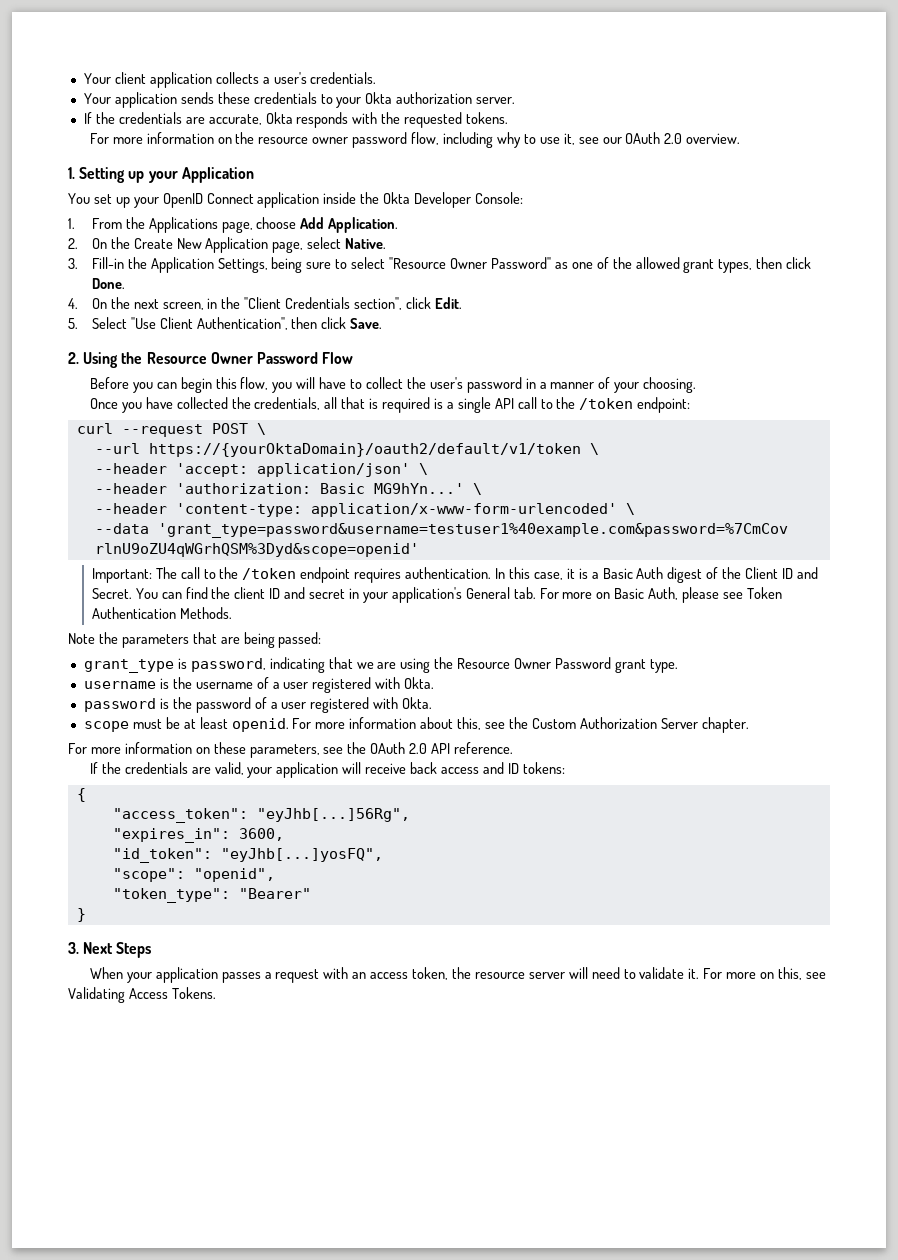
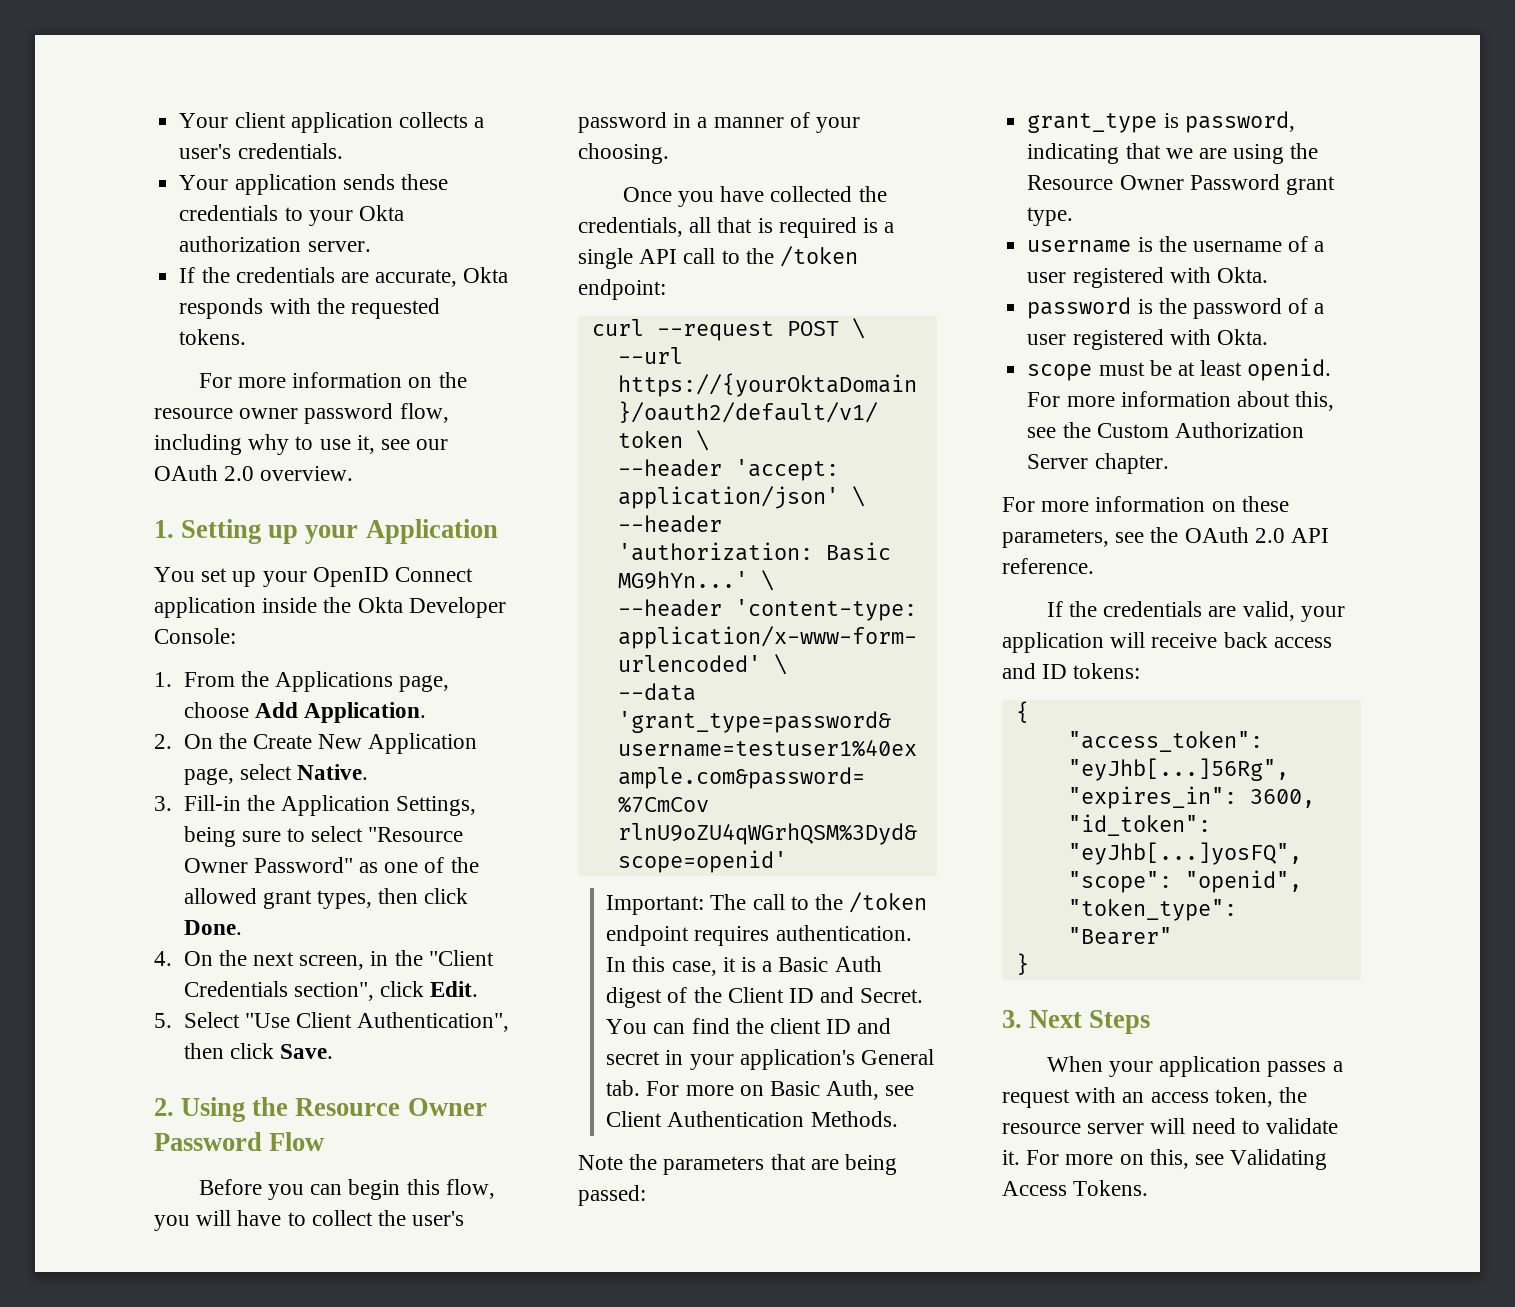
- You can find the client ID and secret in your application's General tab. For more on Basic Auth, please see Token Authentication Methods.
+ You can find the client ID and secret in your application's General tab. For more on Basic Auth, see Client Authentication Methods.

